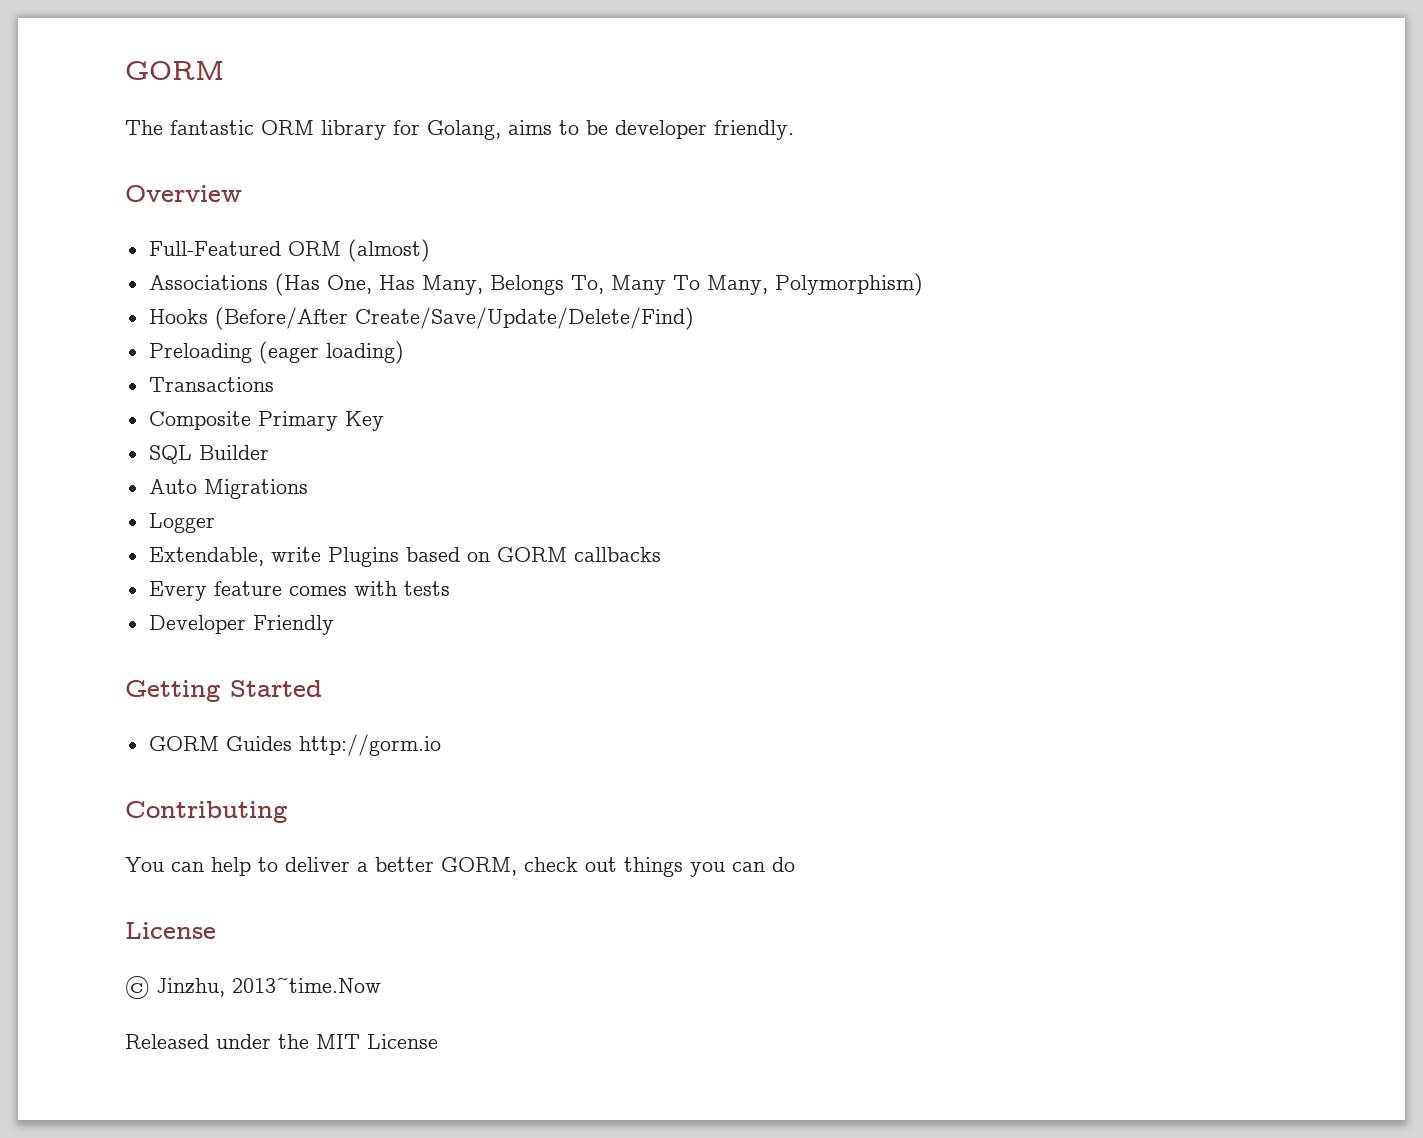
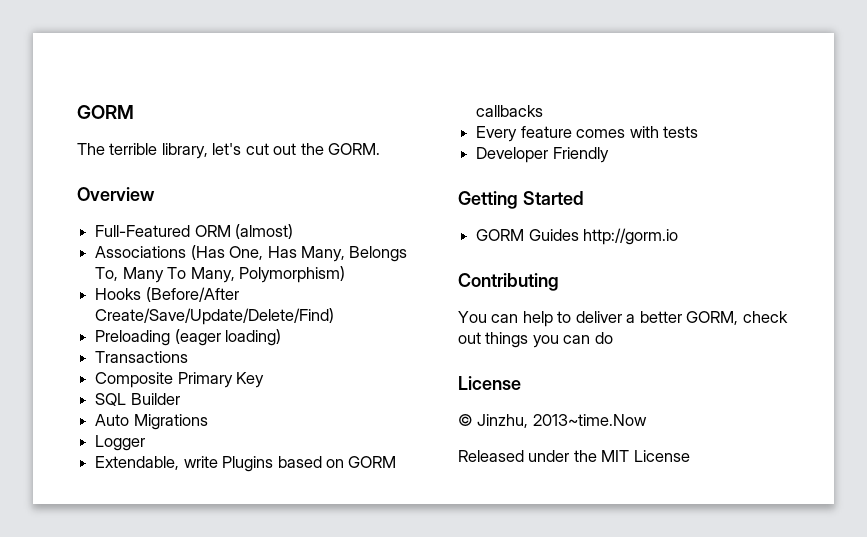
- The fantastic ORM library for Golang, aims to be developer friendly.
+ The terrible library, let's cut out the GORM.

